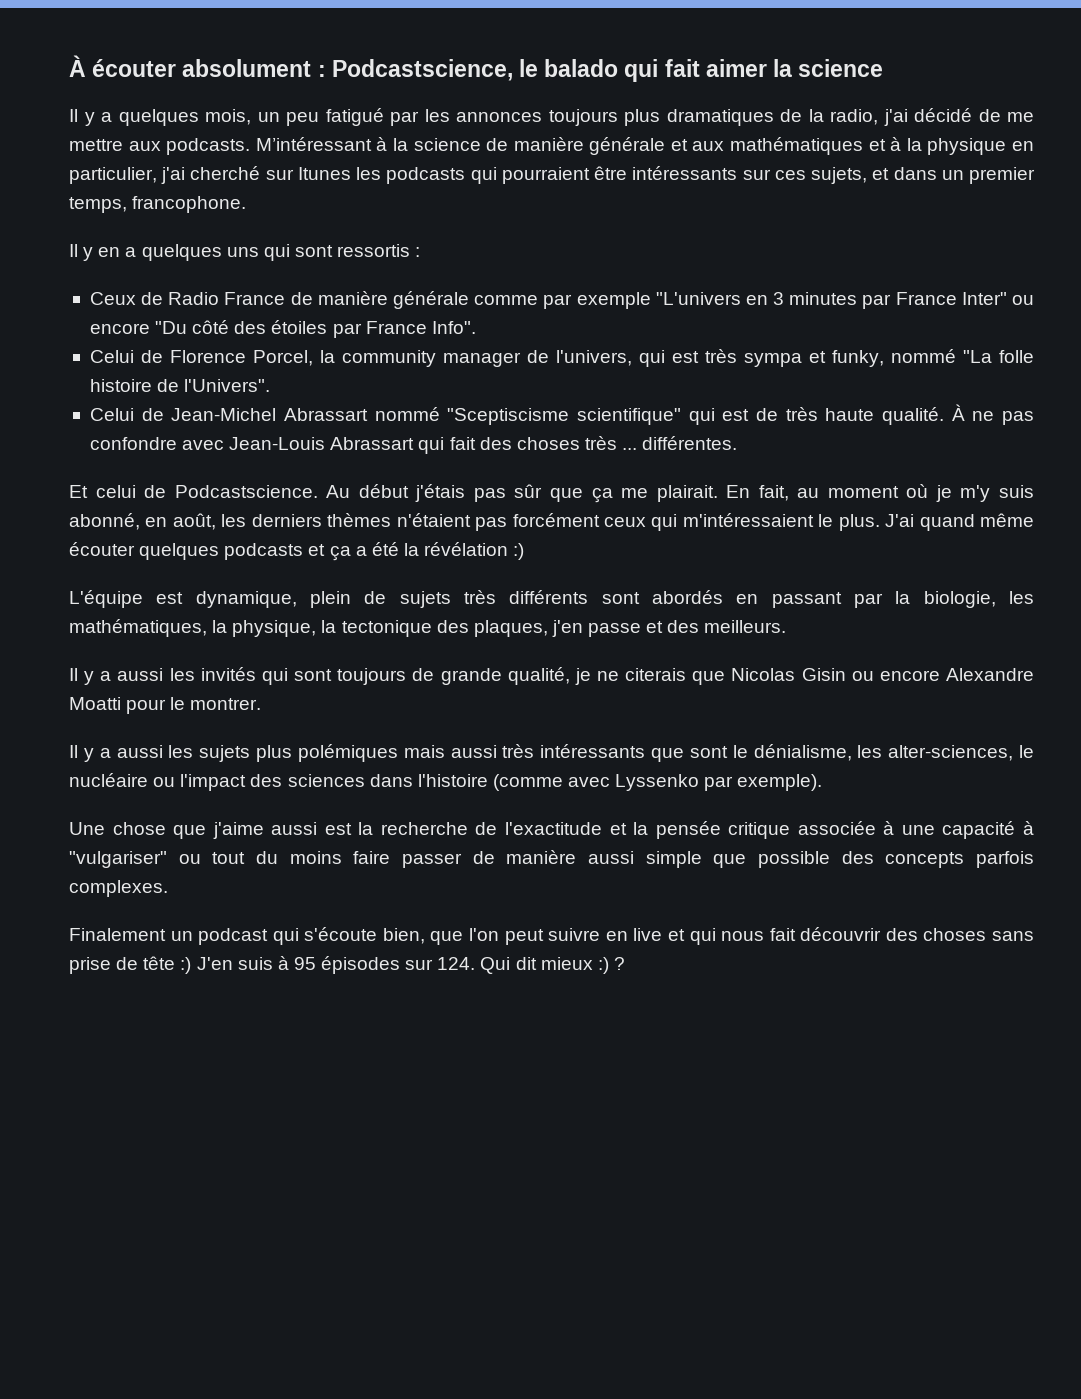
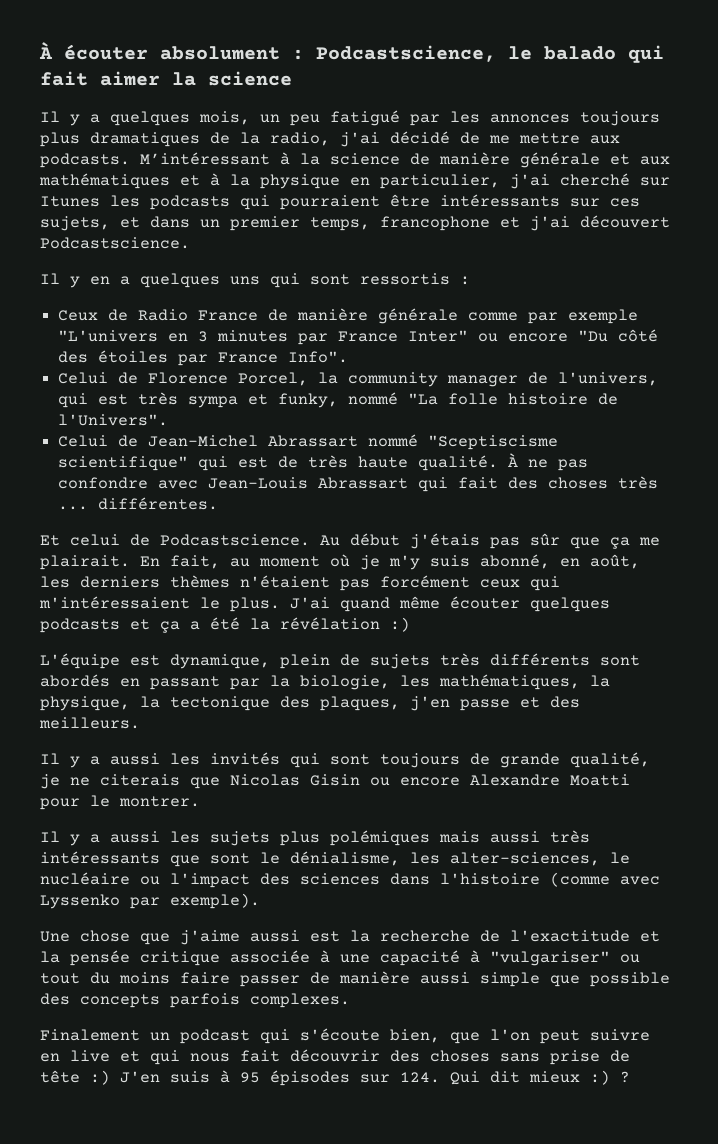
- M’intéressant à la science de manière générale et aux mathématiques et à la physique en particulier, j'ai cherché sur Itunes les podcasts qui pourraient être intéressants sur ces sujets, et dans un premier temps, francophone.
+ M’intéressant à la science de manière générale et aux mathématiques et à la physique en particulier, j'ai cherché sur Itunes les podcasts qui pourraient être intéressants sur ces sujets, et dans un premier temps, francophone et j'ai découvert Podcastscience.

